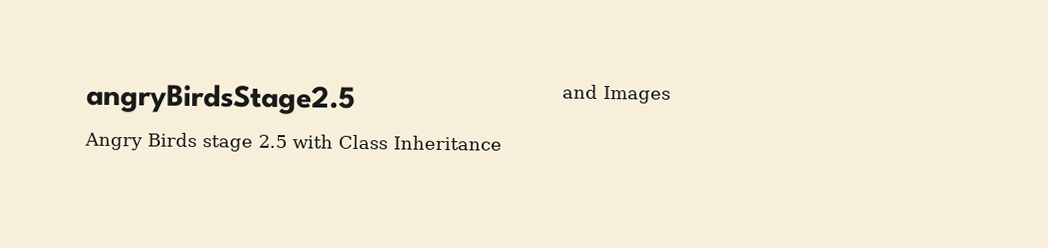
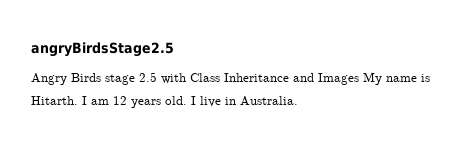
- Angry Birds stage 2.5 with Class Inheritance and Images
+ Angry Birds stage 2.5 with Class Inheritance and Images My name is Hitarth. I am 12 years old. I live in Australia.

